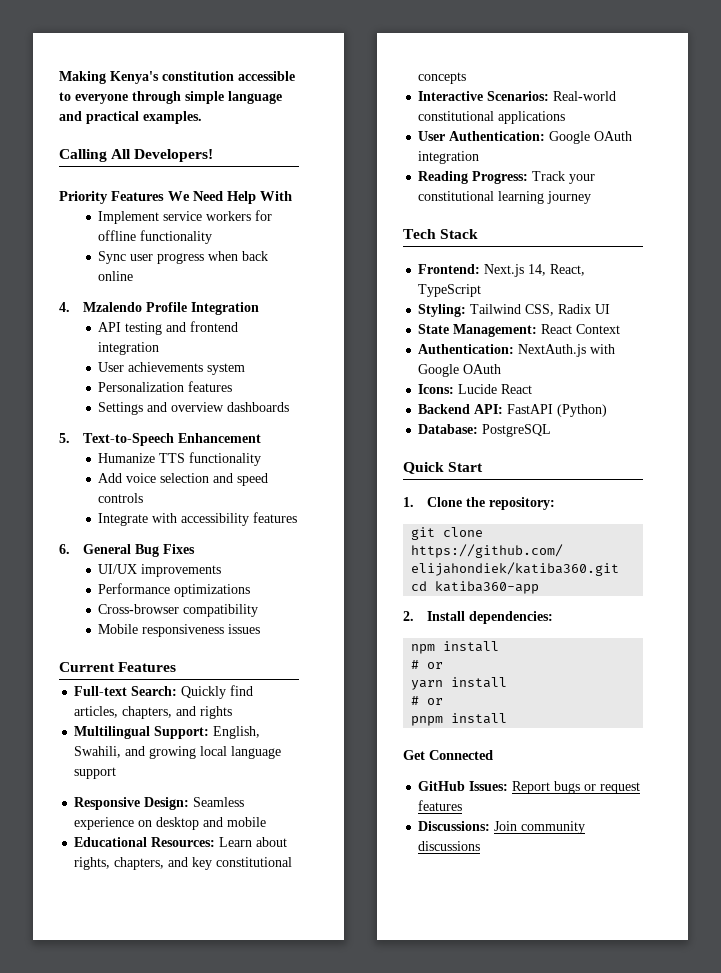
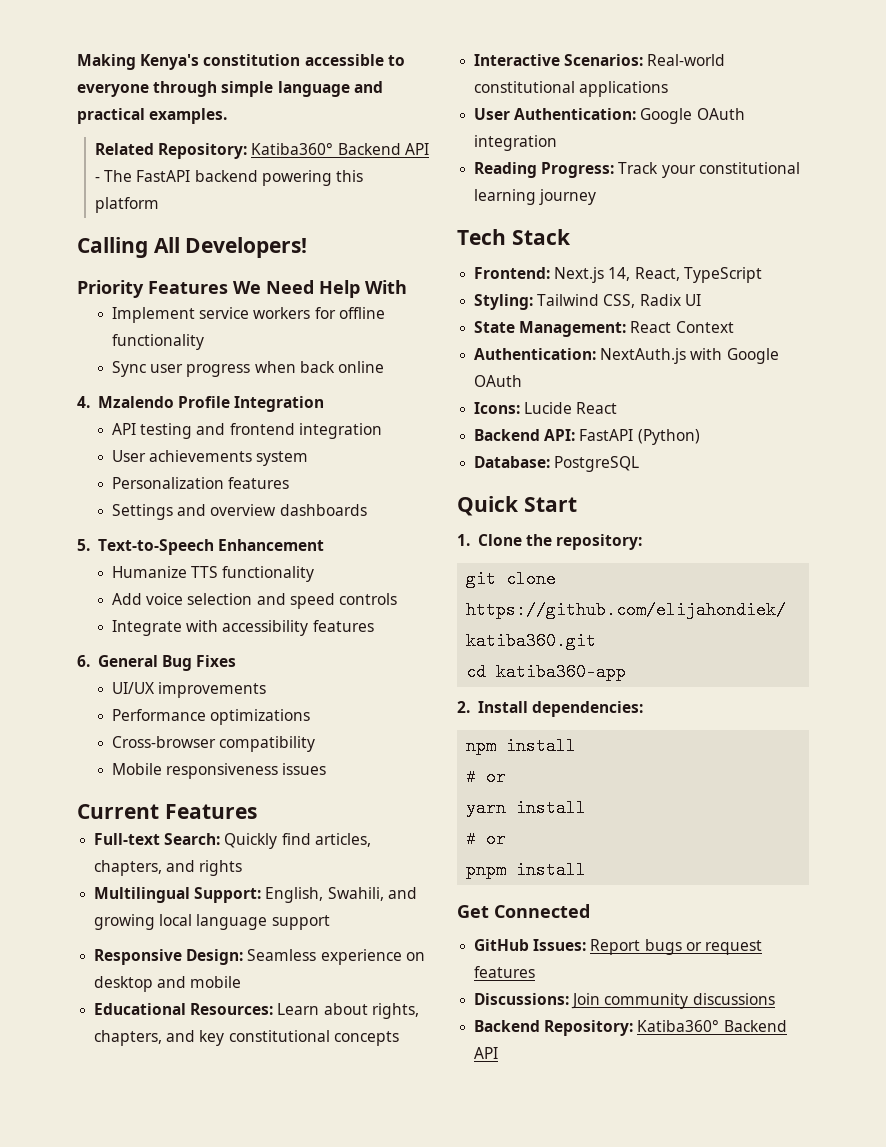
+ Related Repository: Katiba360° Backend API - The FastAPI backend powering this platform
+ Backend Repository: Katiba360° Backend API

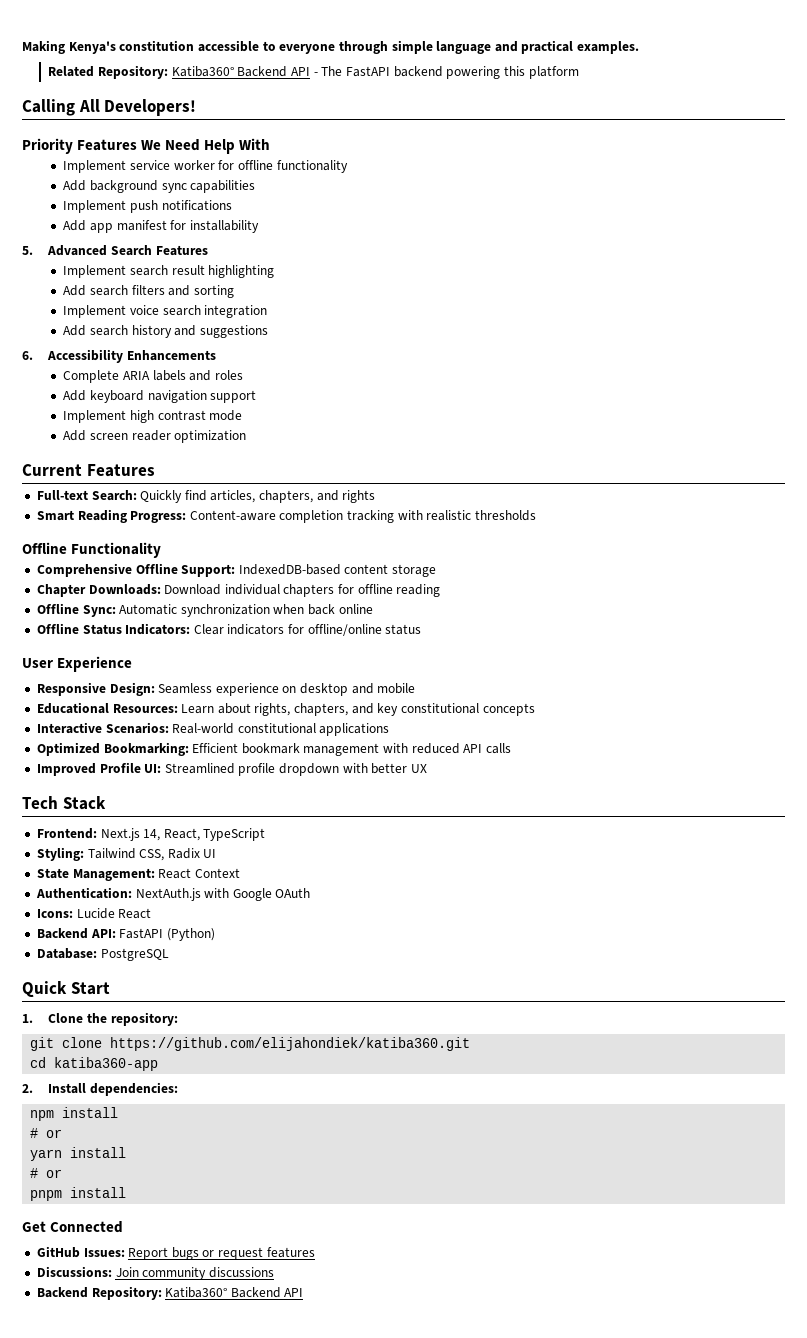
- Implement service workers for offline functionality
+ Implement service worker for offline functionality
- Sync user progress when back online
- 4. Mzalendo Profile Integration
- API testing and frontend integration
- User achievements system
- Personalization features
- Settings and overview dashboards
- 5. Text-to-Speech Enhancement
- Humanize TTS functionality
- Add voice selection and speed controls
- Integrate with accessibility features
- 6. General Bug Fixes
- UI/UX improvements
- Performance optimizations
- Cross-browser compatibility
- Mobile responsiveness issues
+ Add background sync capabilities
+ Implement push notifications
+ Add app manifest for installability
+ 5. Advanced Search Features
+ Implement search result highlighting
+ Add search filters and sorting
+ Implement voice search integration
+ Add search history and suggestions
+ 6. Accessibility Enhancements
+ Complete ARIA labels and roles
+ Add keyboard navigation support
+ Implement high contrast mode
+ Add screen reader optimization
- Multilingual Support: English, Swahili, and growing local language support
+ Smart Reading Progress: Content-aware completion tracking with realistic thresholds
+ Offline Functionality
+ Comprehensive Offline Support: IndexedDB-based content storage
+ Chapter Downloads: Download individual chapters for offline reading
+ Offline Sync: Automatic synchronization when back online
+ Offline Status Indicators: Clear indicators for offline/online status
+ User Experience
- User Authentication: Google OAuth integration
- Reading Progress: Track your constitutional learning journey
+ Optimized Bookmarking: Efficient bookmark management with reduced API calls
+ Improved Profile UI: Streamlined profile dropdown with better UX

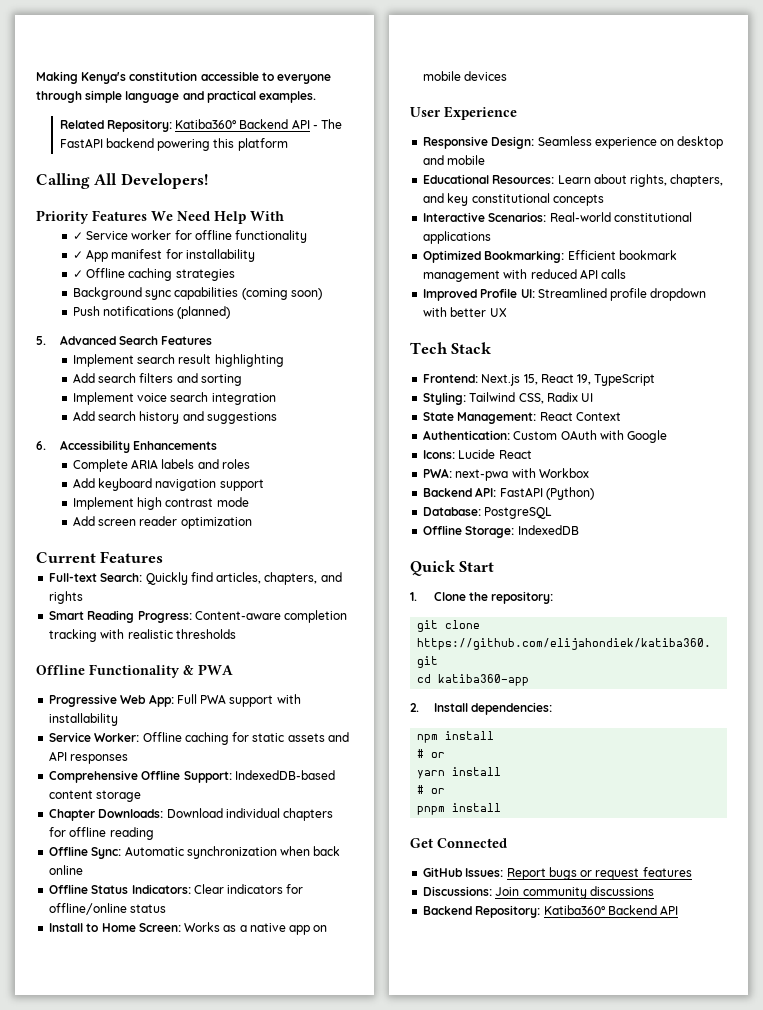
- Implement service worker for offline functionality
+ ✓ Service worker for offline functionality
- Add background sync capabilities
- Implement push notifications
- Add app manifest for installability
+ ✓ App manifest for installability
+ ✓ Offline caching strategies
+ Background sync capabilities (coming soon)
+ Push notifications (planned)
- Offline Functionality
+ Offline Functionality & PWA
+ Progressive Web App: Full PWA support with installability
+ Service Worker: Offline caching for static assets and API responses
+ Install to Home Screen: Works as a native app on mobile devices
- Frontend: Next.js 14, React, TypeScript
+ Frontend: Next.js 15, React 19, TypeScript
- Authentication: NextAuth.js with Google OAuth
+ Authentication: Custom OAuth with Google
+ PWA: next-pwa with Workbox
+ Offline Storage: IndexedDB

